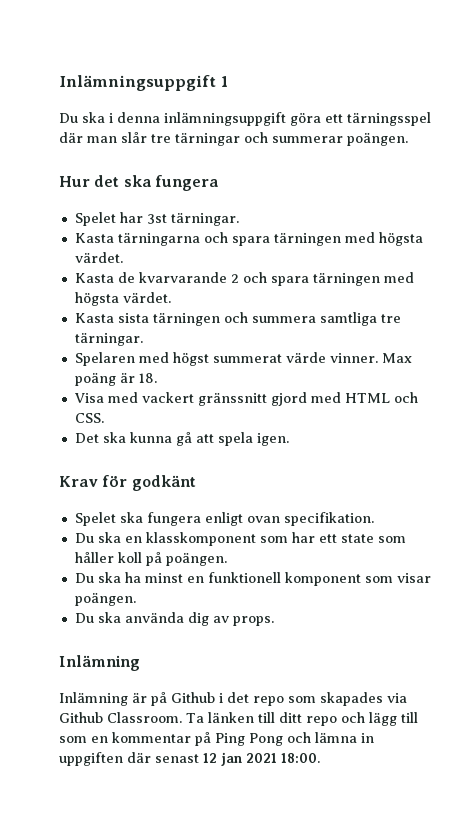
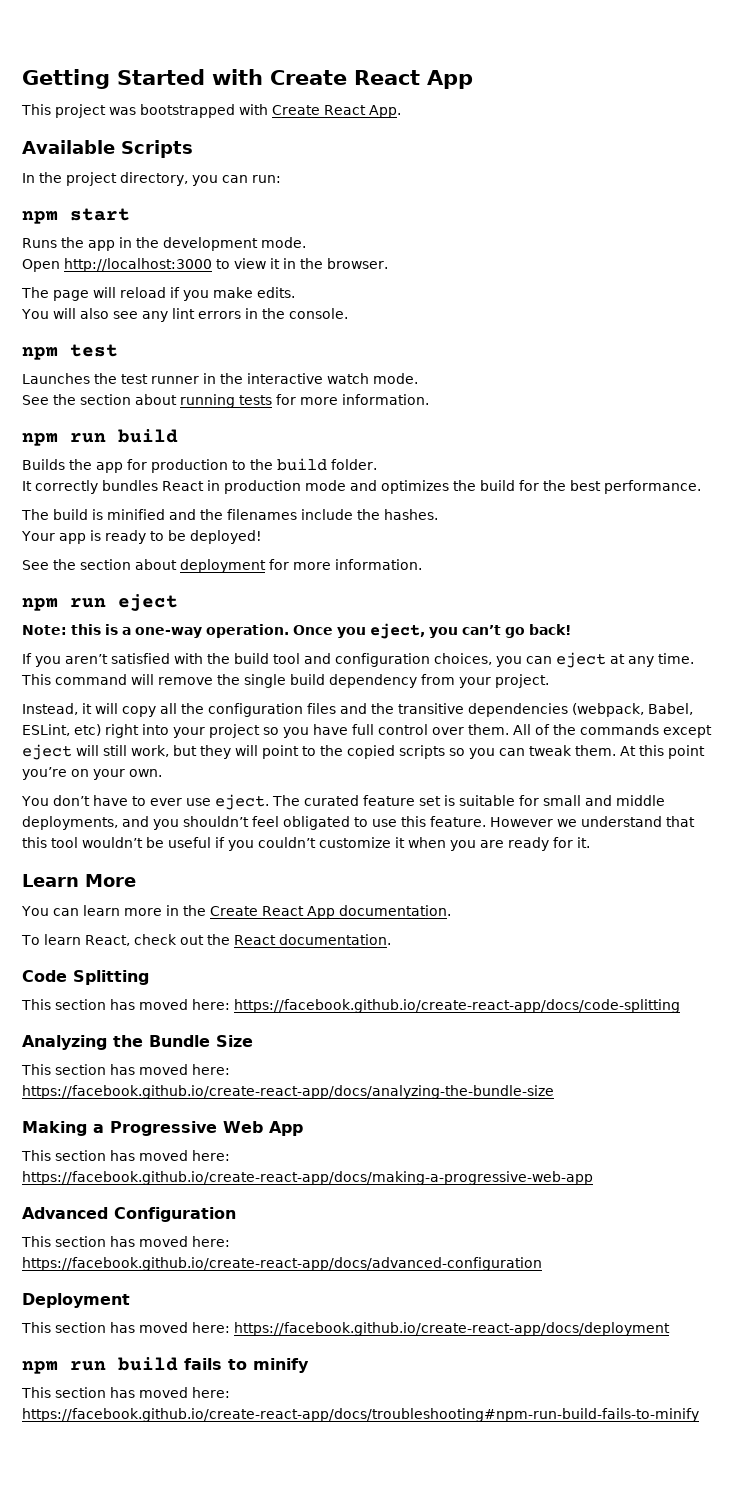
- Inlämningsuppgift 1
- Du ska i denna inlämningsuppgift göra ett tärningsspel där man slår tre tärningar och summerar poängen.
- Hur det ska fungera
- Spelet har 3st tärningar.
- Kasta tärningarna och spara tärningen med högsta värdet.
- Kasta de kvarvarande 2 och spara tärningen med högsta värdet.
- Kasta sista tärningen och summera samtliga tre tärningar.
- Spelaren med högst summerat värde vinner. Max poäng är 18.
- Visa med vackert gränssnitt gjord med HTML och CSS.
- Det ska kunna gå att spela igen.
- Krav för godkänt
- Spelet ska fungera enligt ovan specifikation.
- Du ska en klasskomponent som har ett state som håller koll på poängen.
- Du ska ha minst en funktionell komponent som visar poängen.
- Du ska använda dig av props.
- Inlämning
- Inlämning är på Github i det repo som skapades via Github Classroom. Ta länken till ditt repo och lägg till som en kommentar på Ping Pong och lämna in uppgiften där senast 12 jan 2021 18:00.
+ Getting Started with Create React App
+ This project was bootstrapped with Create React App.
+ Available Scripts
+ In the project directory, you can run:
+ npm start
+ Runs the app in the development mode.
+ Open http://localhost:3000 to view it in the browser.
+ The page will reload if you make edits.
+ You will also see any lint errors in the console.
+ npm test
+ Launches the test runner in the interactive watch mode.
+ See the section about running tests for more information.
+ npm run build
+ Builds the app for production to the build folder.
+ It correctly bundles React in production mode and optimizes the build for the best performance.
+ The build is minified and the filenames include the hashes.
+ Your app is ready to be deployed!
+ See the section about deployment for more information.
+ npm run eject
+ Note: this is a one-way operation. Once you eject, you can’t go back!
+ If you aren’t satisfied with the build tool and configuration choices, you can eject at any time. This command will remove the single build dependency from your project.
+ Instead, it will copy all the configuration files and the transitive dependencies (webpack, Babel, ESLint, etc) right into your project so you have full control over them. All of the commands except eject will still work, but they will point to the copied scripts so you can tweak them. At this point you’re on your own.
+ You don’t have to ever use eject. The curated feature set is suitable for small and middle deployments, and you shouldn’t feel obligated to use this feature. However we understand that this tool wouldn’t be useful if you couldn’t customize it when you are ready for it.
+ Learn More
+ You can learn more in the Create React App documentation.
+ To learn React, check out the React documentation.
+ Code Splitting
+ This section has moved here: https://facebook.github.io/create-react-app/docs/code-splitting
+ Analyzing the Bundle Size
+ This section has moved here: https://facebook.github.io/create-react-app/docs/analyzing-the-bundle-size
+ Making a Progressive Web App
+ This section has moved here: https://facebook.github.io/create-react-app/docs/making-a-progressive-web-app
+ Advanced Configuration
+ This section has moved here: https://facebook.github.io/create-react-app/docs/advanced-configuration
+ Deployment
+ This section has moved here: https://facebook.github.io/create-react-app/docs/deployment
+ npm run build fails to minify
+ This section has moved here: https://facebook.github.io/create-react-app/docs/troubleshooting#npm-run-build-fails-to-minify

